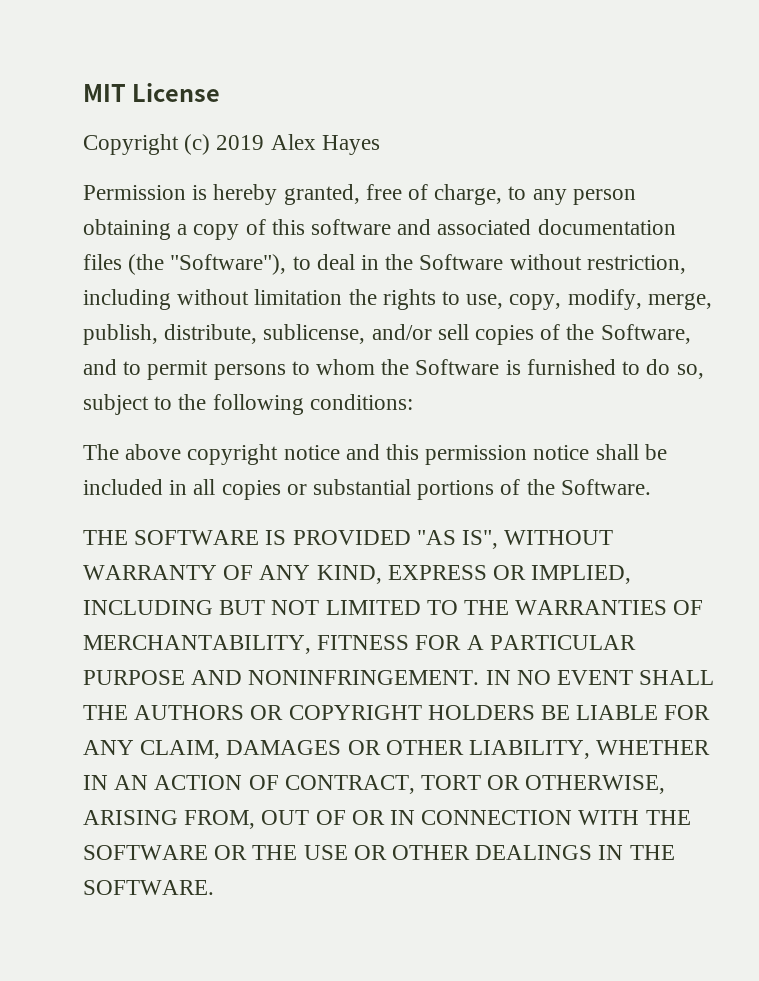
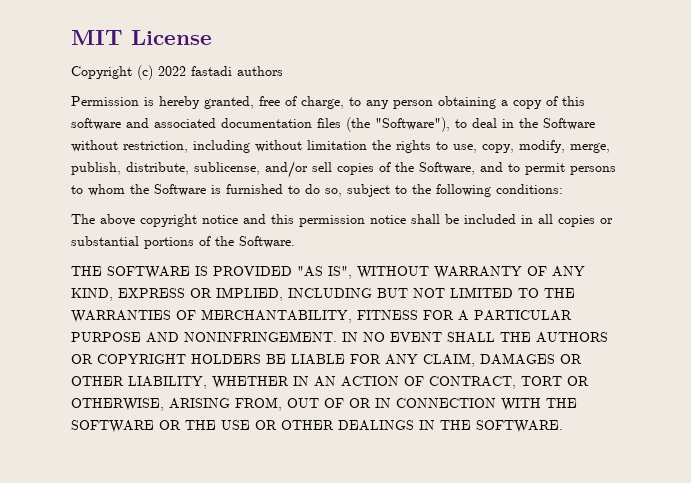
- Copyright (c) 2019 Alex Hayes
+ Copyright (c) 2022 fastadi authors

